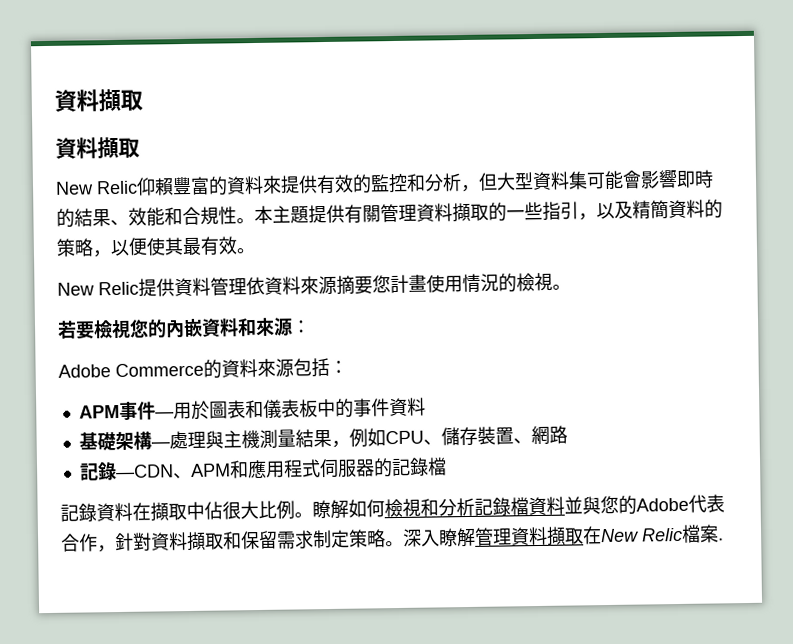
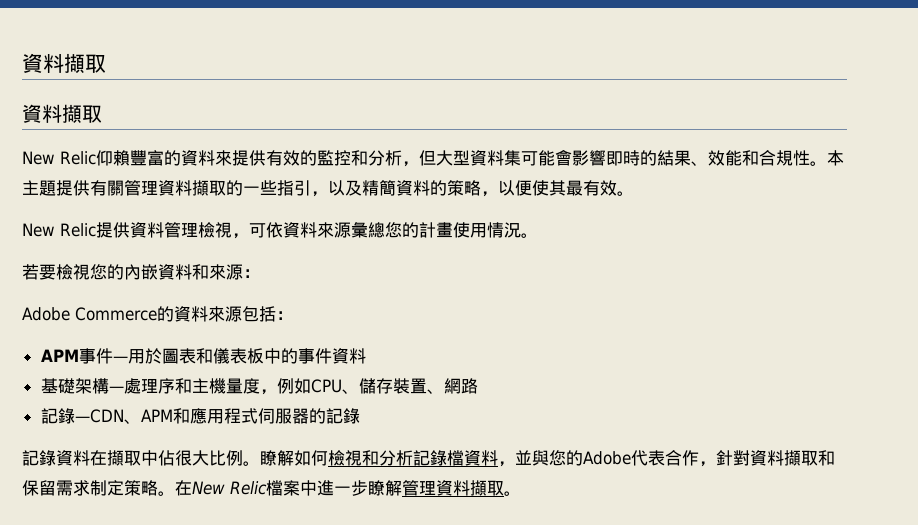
- New Relic提供資料管理依資料來源摘要您計畫使用情況的檢視。
+ New Relic提供資料管理檢視，可依資料來源彙總您的計畫使用情況。
- 基礎架構—處理與主機測量結果，例如CPU、儲存裝置、網路
+ 基礎架構—處理序和主機量度，例如CPU、儲存裝置、網路
- 記錄—CDN、APM和應用程式伺服器的記錄檔
+ 記錄—CDN、APM和應用程式伺服器的記錄
- 瞭解如何檢視和分析記錄檔資料並與您的Adobe代表合作，針對資料擷取和保留需求制定策略。
+ 瞭解如何檢視和分析記錄檔資料，並與您的Adobe代表合作，針對資料擷取和保留需求制定策略。
- 深入瞭解管理資料擷取在New Relic檔案.
+ 在New Relic檔案中進一步瞭解管理資料擷取。

